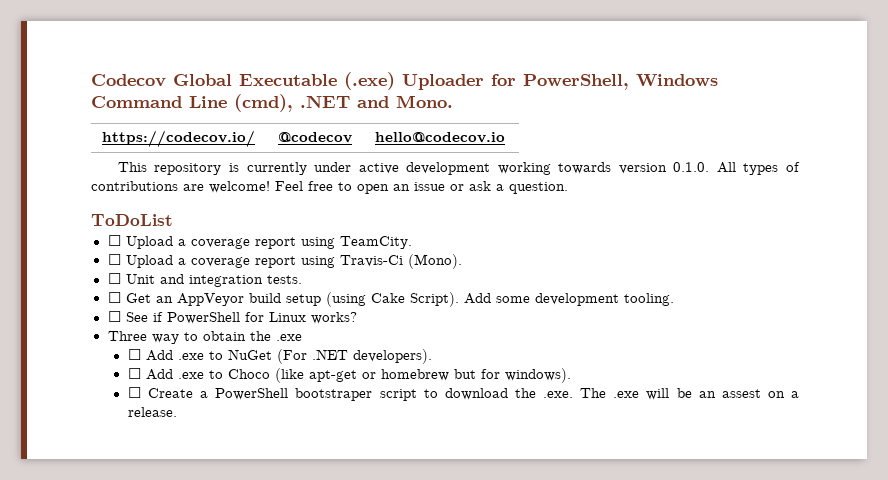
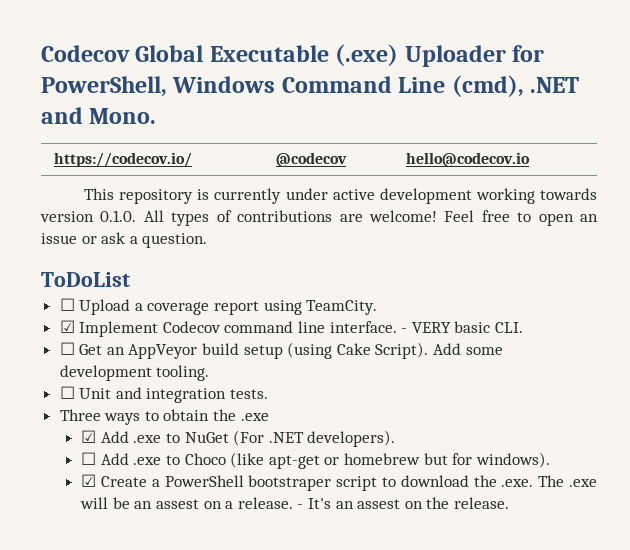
- ☐ Upload a coverage report using Travis-Ci (Mono).
- ☐ Unit and integration tests.
+ ☑ Implement Codecov command line interface. - VERY basic CLI.
- ☐ See if PowerShell for Linux works?
+ ☐ Unit and integration tests.
- Three way to obtain the .exe
+ Three ways to obtain the .exe
- ☐ Add .exe to NuGet (For .NET developers).
+ ☑ Add .exe to NuGet (For .NET developers).
- ☐ Create a PowerShell bootstraper script to download the .exe. The .exe will be an assest on a release.
+ ☑ Create a PowerShell bootstraper script to download the .exe. The .exe will be an assest on a release.
+ - It's an assest on the release.

